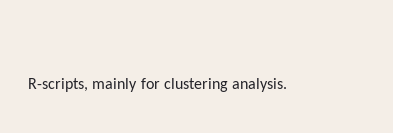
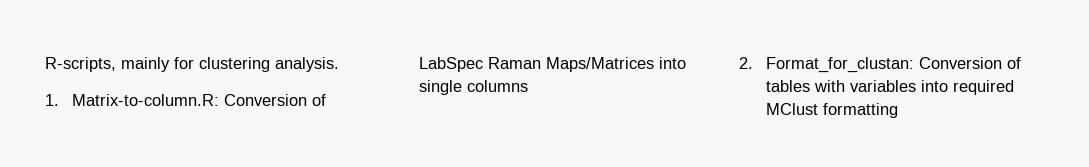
+ 1. Matrix-to-column.R: Conversion of LabSpec Raman Maps/Matrices into single columns
+ 2. Format_for_clustan: Conversion of tables with variables into required MClust formatting

